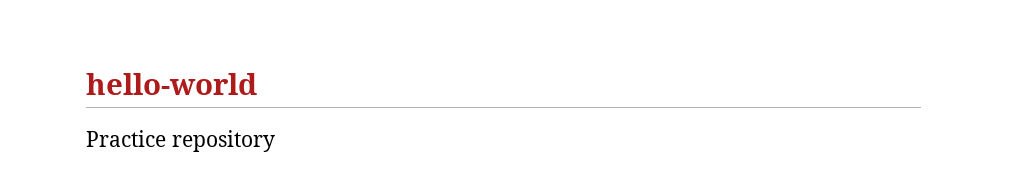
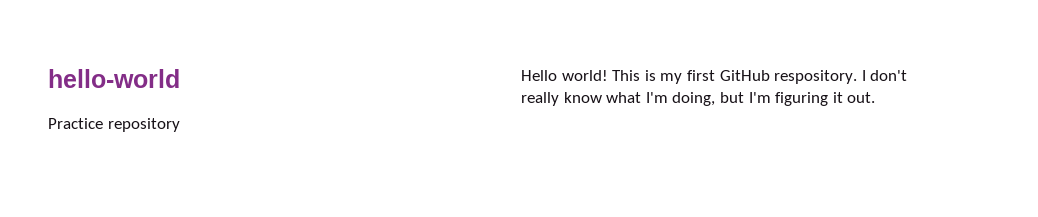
+ Hello world! This is my first GitHub respository. I don't really know what I'm doing, but I'm figuring it out.

